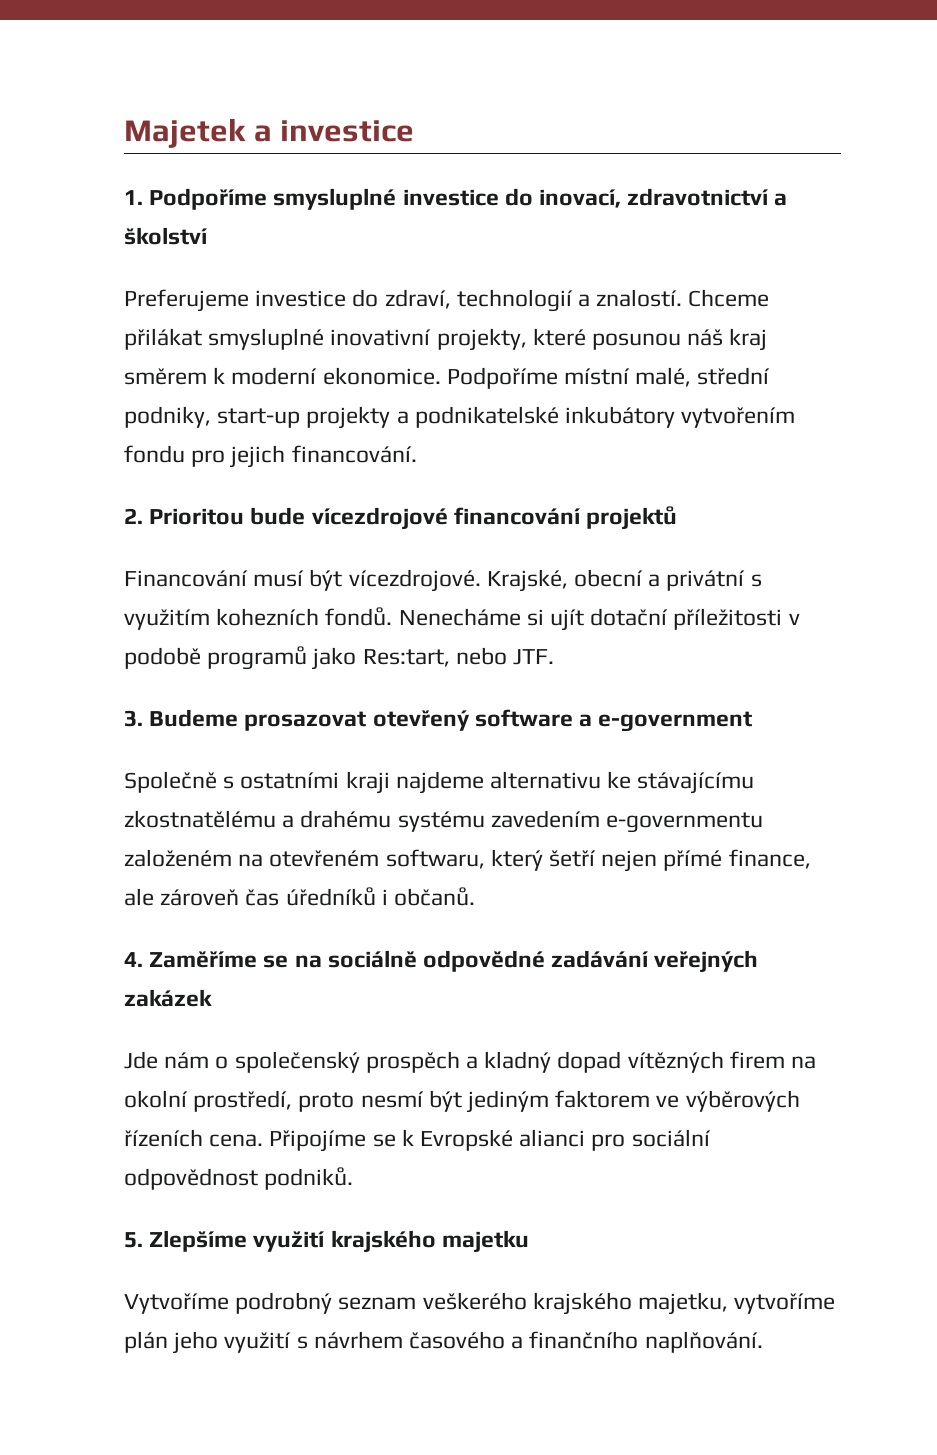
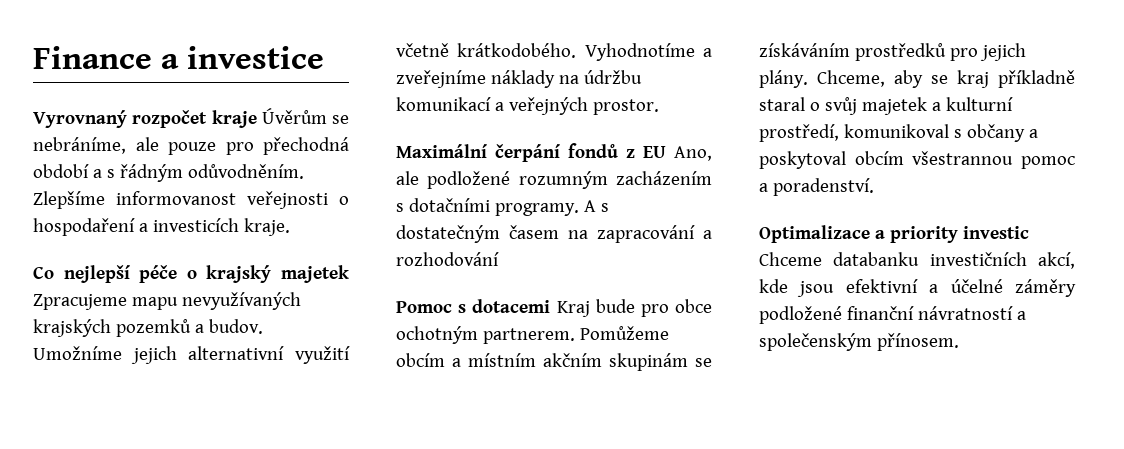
- Majetek a investice
+ Finance a investice
- 1. Podpoříme smysluplné investice do inovací, zdravotnictví a školství
- Preferujeme investice do zdraví, technologií a znalostí. Chceme přilákat smysluplné inovativní projekty, které posunou náš kraj směrem k moderní ekonomice. Podpoříme místní malé, střední podniky, start-up projekty a podnikatelské inkubátory vytvořením fondu pro jejich financování.
- 2. Prioritou bude vícezdrojové financování projektů
- Financování musí být vícezdrojové. Krajské, obecní a privátní s využitím kohezních fondů. Nenecháme si ujít dotační příležitosti v podobě programů jako Res:tart, nebo JTF.
- 3. Budeme prosazovat otevřený software a e-government
- Společně s ostatními kraji najdeme alternativu ke stávajícímu zkostnatělému a drahému systému zavedením e-governmentu založeném na otevřeném softwaru, který šetří nejen přímé finance, ale zároveň čas úředníků i občanů.
- 4. Zaměříme se na sociálně odpovědné zadávání veřejných zakázek
- Jde nám o společenský prospěch a kladný dopad vítězných firem na okolní prostředí, proto nesmí být jediným faktorem ve výběrových řízeních cena. Připojíme se k Evropské alianci pro sociální odpovědnost podniků.
- 5. Zlepšíme využití krajského majetku
- Vytvoříme podrobný seznam veškerého krajského majetku, vytvoříme plán jeho využití s návrhem časového a finančního naplňování.
+ Vyrovnaný rozpočet kraje Úvěrům se nebráníme, ale pouze pro přechodná období a s řádným odůvodněním. Zlepšíme informovanost veřejnosti o hospodaření a investicích kraje.
+ Co nejlepší péče o krajský majetek Zpracujeme mapu nevyužívaných krajských pozemků a budov. Umožníme jejich alternativní využití včetně krátkodobého. Vyhodnotíme a zveřejníme náklady na údržbu komunikací a veřejných prostor.
+ Maximální čerpání fondů z EU Ano, ale podložené rozumným zacházením s dotačními programy. A s dostatečným časem na zapracování a rozhodování
+ Pomoc s dotacemi Kraj bude pro obce ochotným partnerem. Pomůžeme obcím a místním akčním skupinám se získáváním prostředků pro jejich plány. Chceme, aby se kraj příkladně staral o svůj majetek a kulturní prostředí, komunikoval s občany a poskytoval obcím všestrannou pomoc a poradenství.
+ Optimalizace a priority investic Chceme databanku investičních akcí, kde jsou efektivní a účelné záměry podložené finanční návratností a společenským přínosem.

